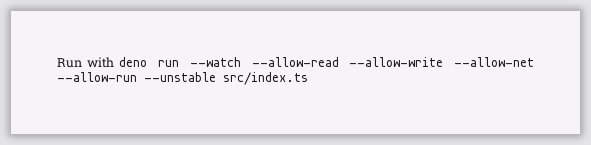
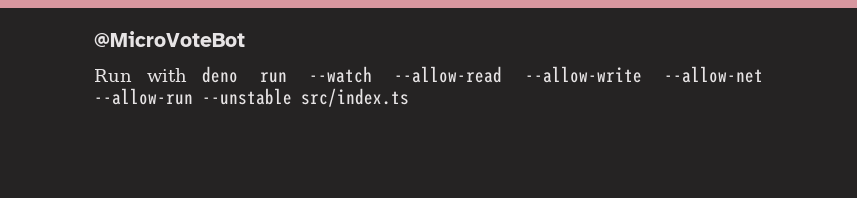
+ @MicroVoteBot

